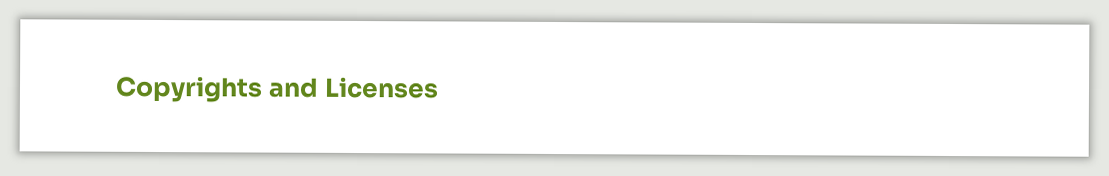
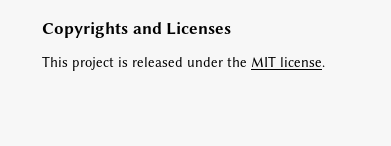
+ This project is released under the MIT license.

